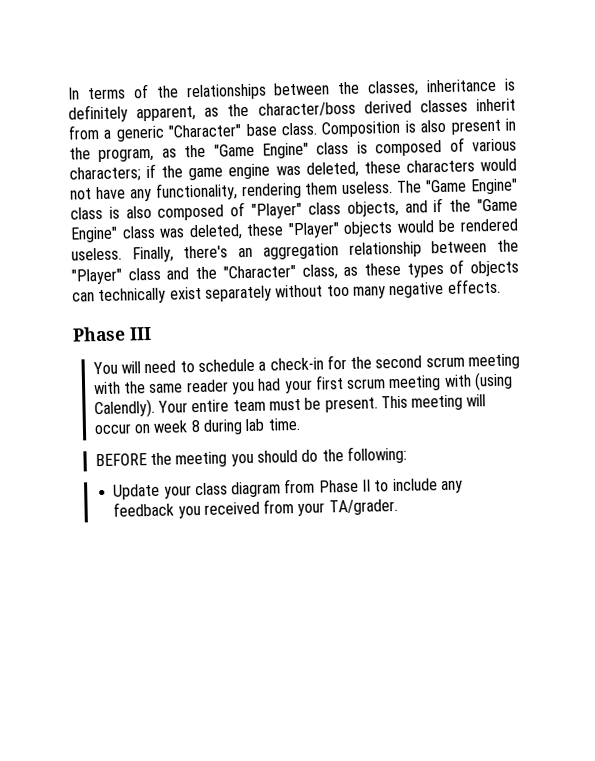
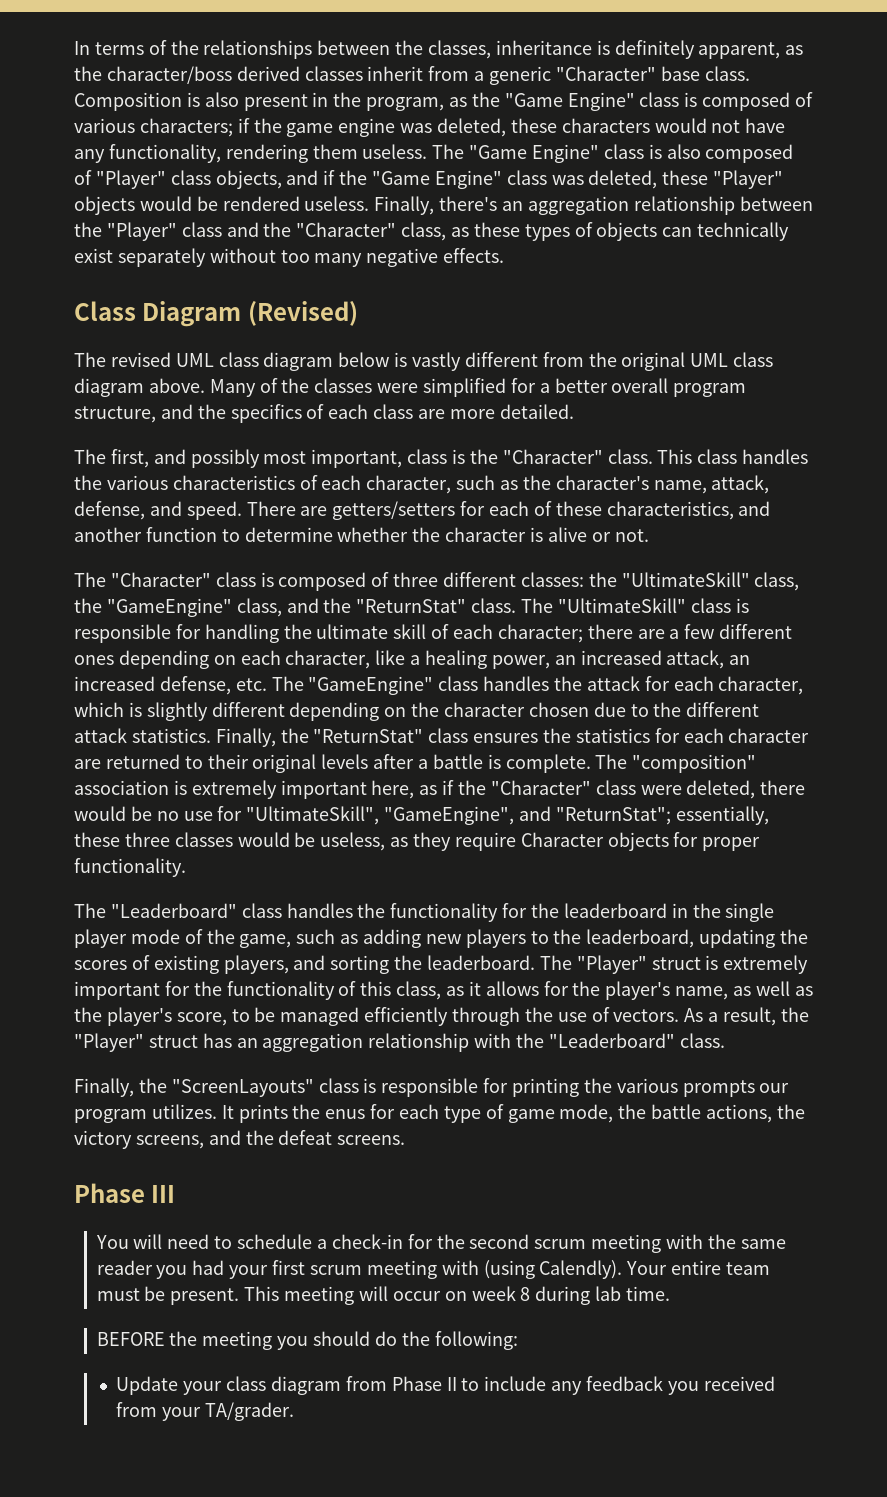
+ Class Diagram (Revised)
+ The revised UML class diagram below is vastly different from the original UML class diagram above. Many of the classes were simplified for a better overall program structure, and the specifics of each class are more detailed.
+ The first, and possibly most important, class is the "Character" class. This class handles the various characteristics of each character, such as the character's name, attack, defense, and speed. There are getters/setters for each of these characteristics, and another function to determine whether the character is alive or not.
+ The "Character" class is composed of three different classes: the "UltimateSkill" class, the "GameEngine" class, and the "ReturnStat" class. The "UltimateSkill" class is responsible for handling the ultimate skill of each character; there are a few different ones depending on each character, like a healing power, an increased attack, an increased defense, etc. The "GameEngine" class handles the attack for each character, which is slightly different depending on the character chosen due to the different attack statistics. Finally, the "ReturnStat" class ensures the statistics for each character are returned to their original levels after a battle is complete. The "composition" association is extremely important here, as if the "Character" class were deleted, there would be no use for "UltimateSkill", "GameEngine", and "ReturnStat"; essentially, these three classes would be useless, as they require Character objects for proper functionality.
+ The "Leaderboard" class handles the functionality for the leaderboard in the single player mode of the game, such as adding new players to the leaderboard, updating the scores of existing players, and sorting the leaderboard. The "Player" struct is extremely important for the functionality of this class, as it allows for the player's name, as well as the player's score, to be managed efficiently through the use of vectors. As a result, the "Player" struct has an aggregation relationship with the "Leaderboard" class.
+ Finally, the "ScreenLayouts" class is responsible for printing the various prompts our program utilizes. It prints the enus for each type of game mode, the battle actions, the victory screens, and the defeat screens.

